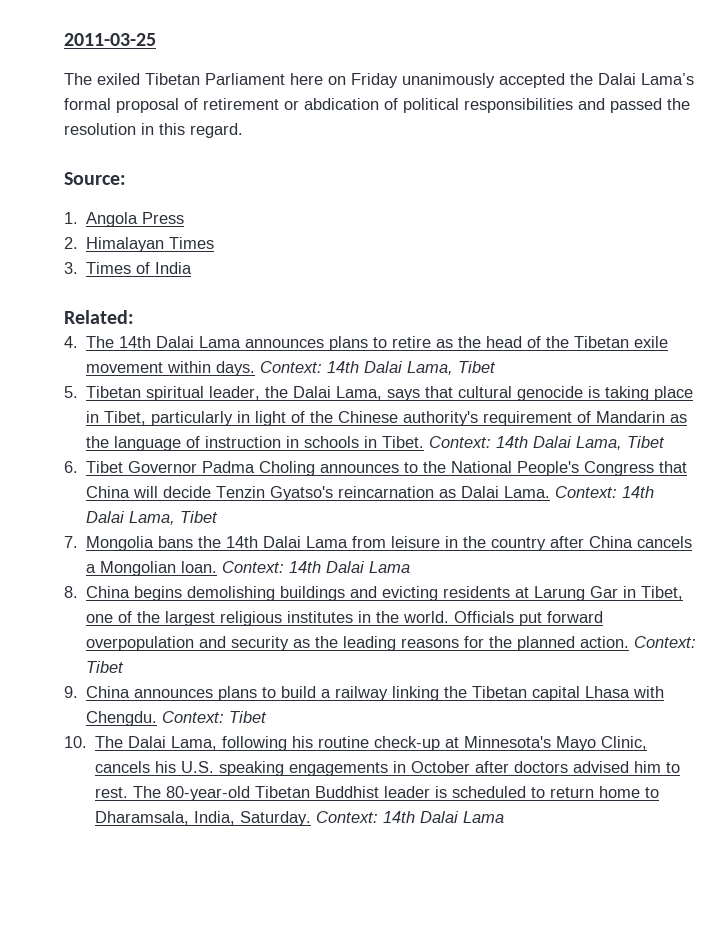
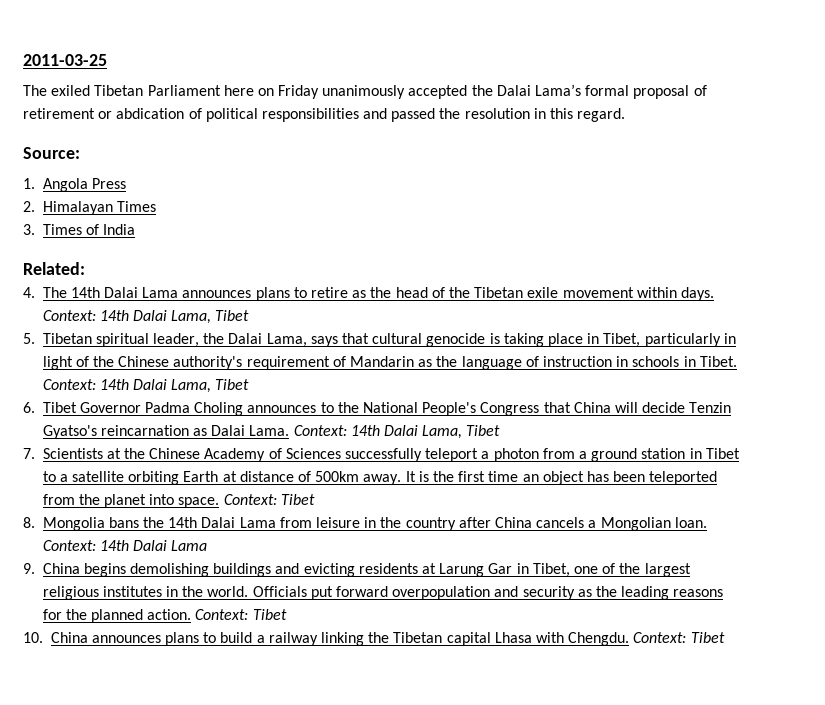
- 7. Mongolia bans the 14th Dalai Lama from leisure in the country after China cancels a Mongolian loan.
+ 7. Scientists at the Chinese Academy of Sciences successfully teleport a photon from a ground station in Tibet to a satellite orbiting Earth at distance of 500km away. It is the first time an object has been teleported from the planet into space. Context: Tibet
+ 8. Mongolia bans the 14th Dalai Lama from leisure in the country after China cancels a Mongolian loan.
- 8. China begins demolishing buildings and evicting residents at Larung Gar in Tibet, one of the largest religious institutes in the world.
+ 9. China begins demolishing buildings and evicting residents at Larung Gar in Tibet, one of the largest religious institutes in the world.
- 9. China announces plans to build a railway linking the Tibetan capital Lhasa with Chengdu.
+ 10. China announces plans to build a railway linking the Tibetan capital Lhasa with Chengdu.
- 10. The Dalai Lama, following his routine check-up at Minnesota's Mayo Clinic, cancels his U.S. speaking engagements in October after doctors advised him to rest. The 80-year-old Tibetan Buddhist leader is scheduled to return home to Dharamsala, India, Saturday. Context: 14th Dalai Lama

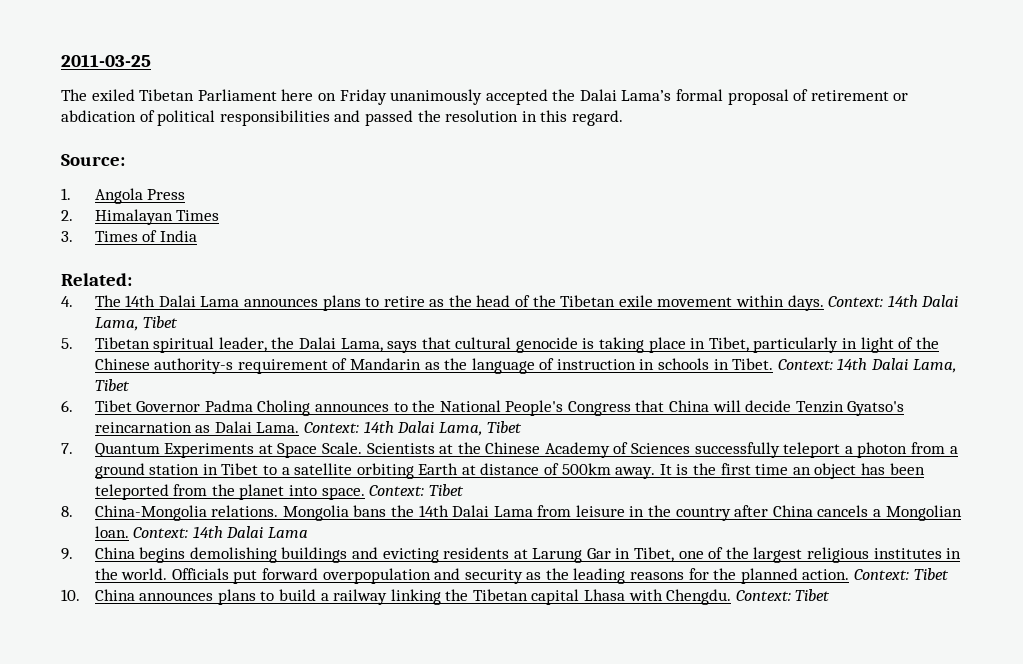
- 5. Tibetan spiritual leader, the Dalai Lama, says that cultural genocide is taking place in Tibet, particularly in light of the Chinese authority's requirement of Mandarin as the language of instruction in schools in Tibet.
+ 5. Tibetan spiritual leader, the Dalai Lama, says that cultural genocide is taking place in Tibet, particularly in light of the Chinese authority-s requirement of Mandarin as the language of instruction in schools in Tibet.
- 7. Scientists at the Chinese Academy of Sciences successfully teleport a photon from a ground station in Tibet to a satellite orbiting Earth at distance of 500km away.
+ 7. Quantum Experiments at Space Scale. Scientists at the Chinese Academy of Sciences successfully teleport a photon from a ground station in Tibet to a satellite orbiting Earth at distance of 500km away.
- 8. Mongolia bans the 14th Dalai Lama from leisure in the country after China cancels a Mongolian loan.
+ 8. China-Mongolia relations. Mongolia bans the 14th Dalai Lama from leisure in the country after China cancels a Mongolian loan.

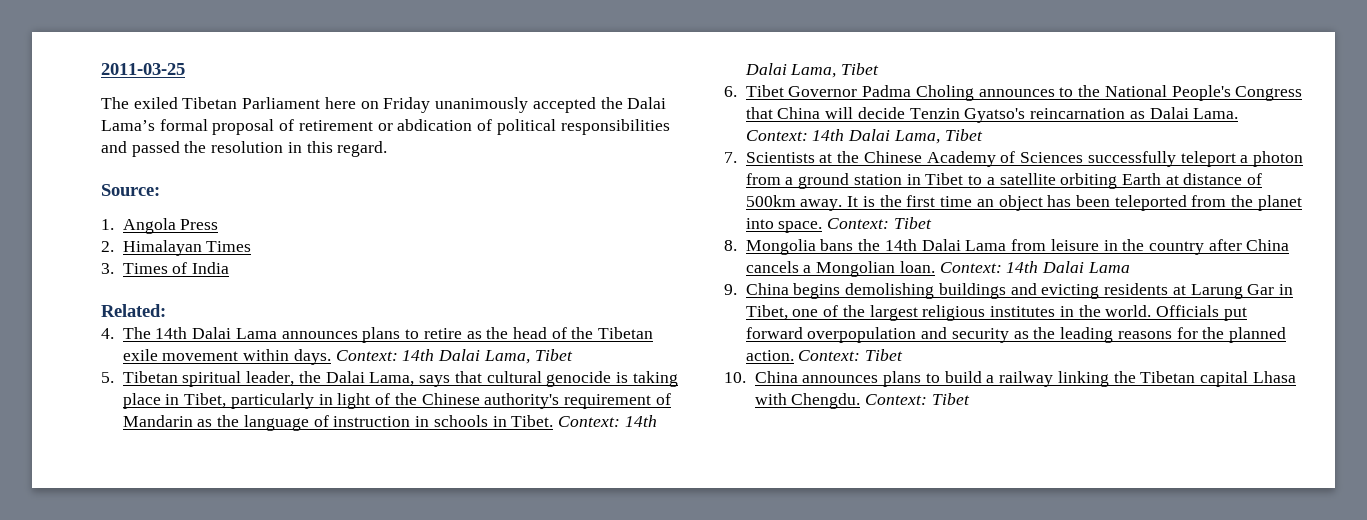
- 5. Tibetan spiritual leader, the Dalai Lama, says that cultural genocide is taking place in Tibet, particularly in light of the Chinese authority-s requirement of Mandarin as the language of instruction in schools in Tibet.
+ 5. Tibetan spiritual leader, the Dalai Lama, says that cultural genocide is taking place in Tibet, particularly in light of the Chinese authority's requirement of Mandarin as the language of instruction in schools in Tibet.
- 7. Quantum Experiments at Space Scale. Scientists at the Chinese Academy of Sciences successfully teleport a photon from a ground station in Tibet to a satellite orbiting Earth at distance of 500km away.
+ 7. Scientists at the Chinese Academy of Sciences successfully teleport a photon from a ground station in Tibet to a satellite orbiting Earth at distance of 500km away.
- 8. China-Mongolia relations. Mongolia bans the 14th Dalai Lama from leisure in the country after China cancels a Mongolian loan.
+ 8. Mongolia bans the 14th Dalai Lama from leisure in the country after China cancels a Mongolian loan.

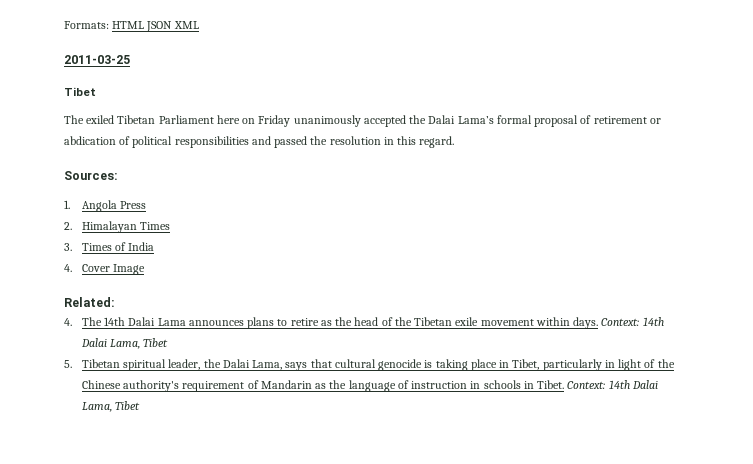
+ Formats: HTML JSON XML
  2011-03-25
+ Tibet
- Source:
+ Sources:
+ 4. Cover Image
- 6. Tibet Governor Padma Choling announces to the National People's Congress that China will decide Tenzin Gyatso's reincarnation as Dalai Lama. Context: 14th Dalai Lama, Tibet
- 7. Scientists at the Chinese Academy of Sciences successfully teleport a photon from a ground station in Tibet to a satellite orbiting Earth at distance of 500km away. It is the first time an object has been teleported from the planet into space. Context: Tibet
- 8. Mongolia bans the 14th Dalai Lama from leisure in the country after China cancels a Mongolian loan. Context: 14th Dalai Lama
- 9. China begins demolishing buildings and evicting residents at Larung Gar in Tibet, one of the largest religious institutes in the world. Officials put forward overpopulation and security as the leading reasons for the planned action. Context: Tibet
- 10. China announces plans to build a railway linking the Tibetan capital Lhasa with Chengdu. Context: Tibet

